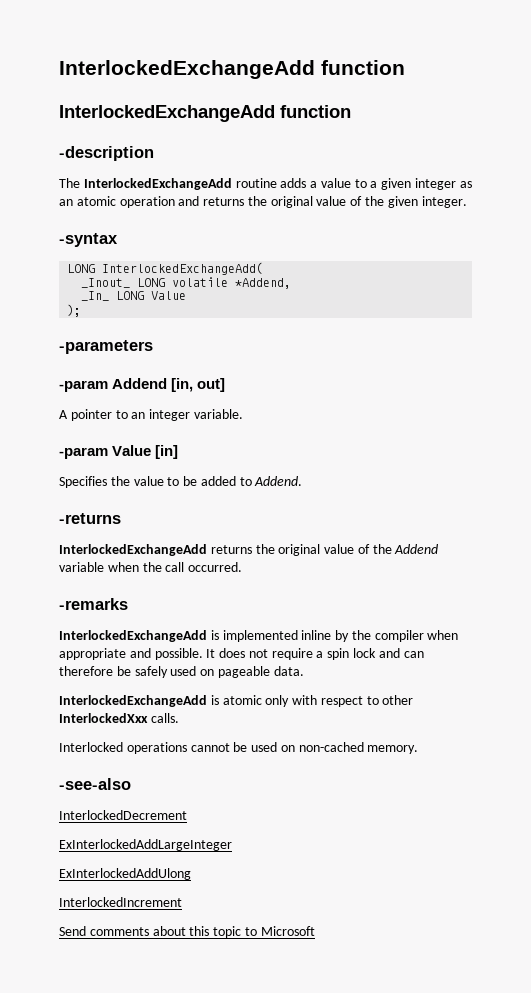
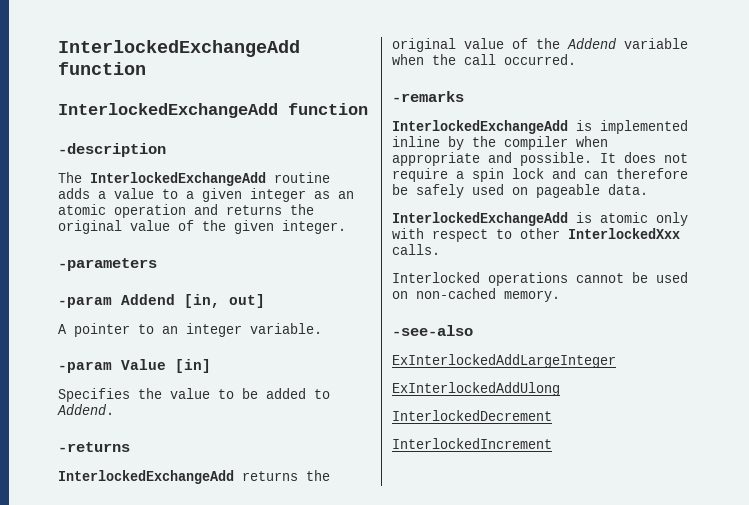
- -syntax
- LONG InterlockedExchangeAdd(
- _Inout_ LONG volatile *Addend,
- _In_ LONG Value
- );
- InterlockedDecrement
+ InterlockedDecrement
- Send comments about this topic to Microsoft

